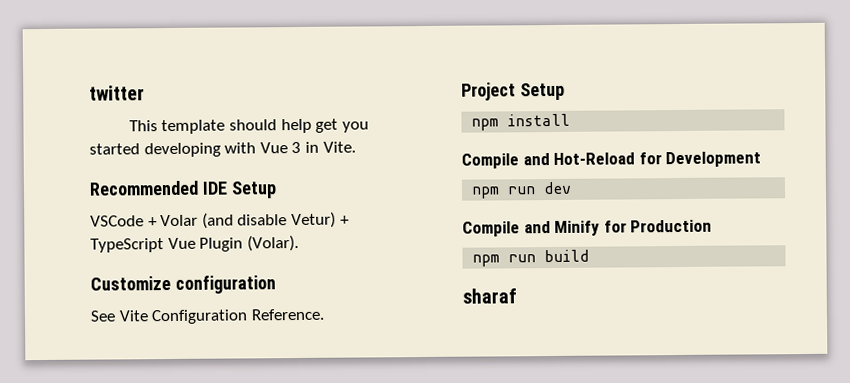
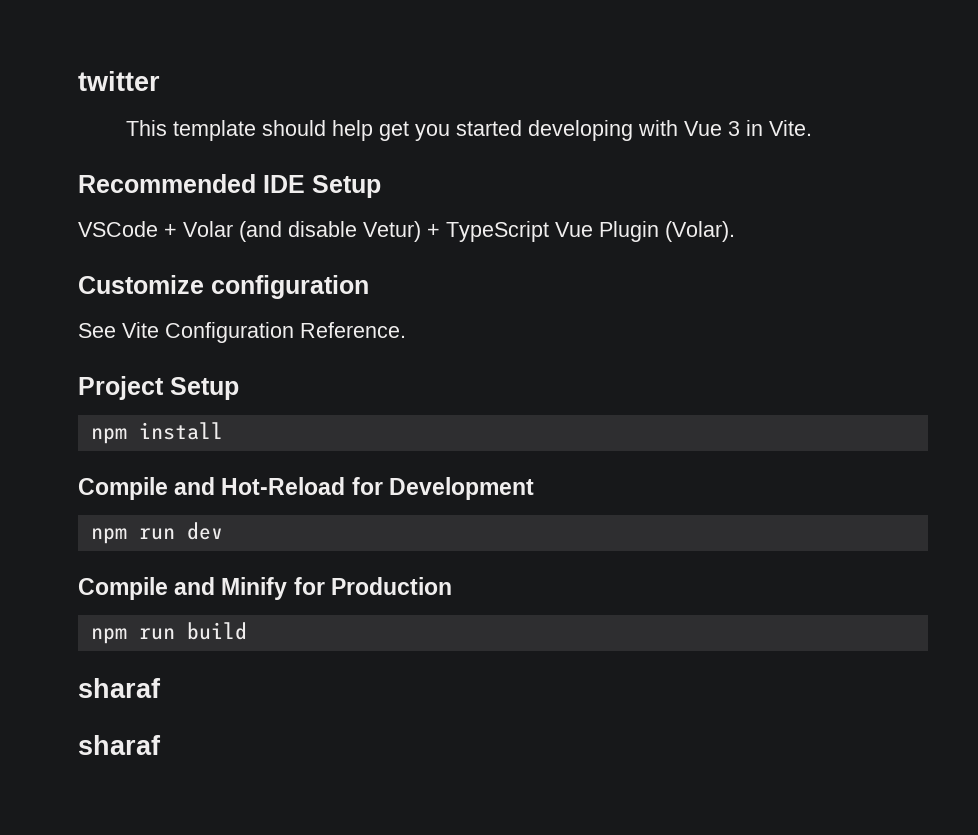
  npm run build
+ sharaf

